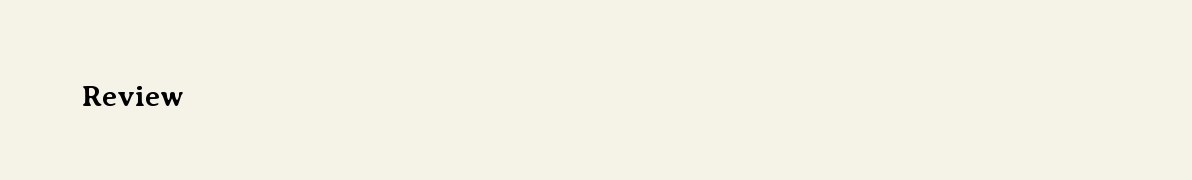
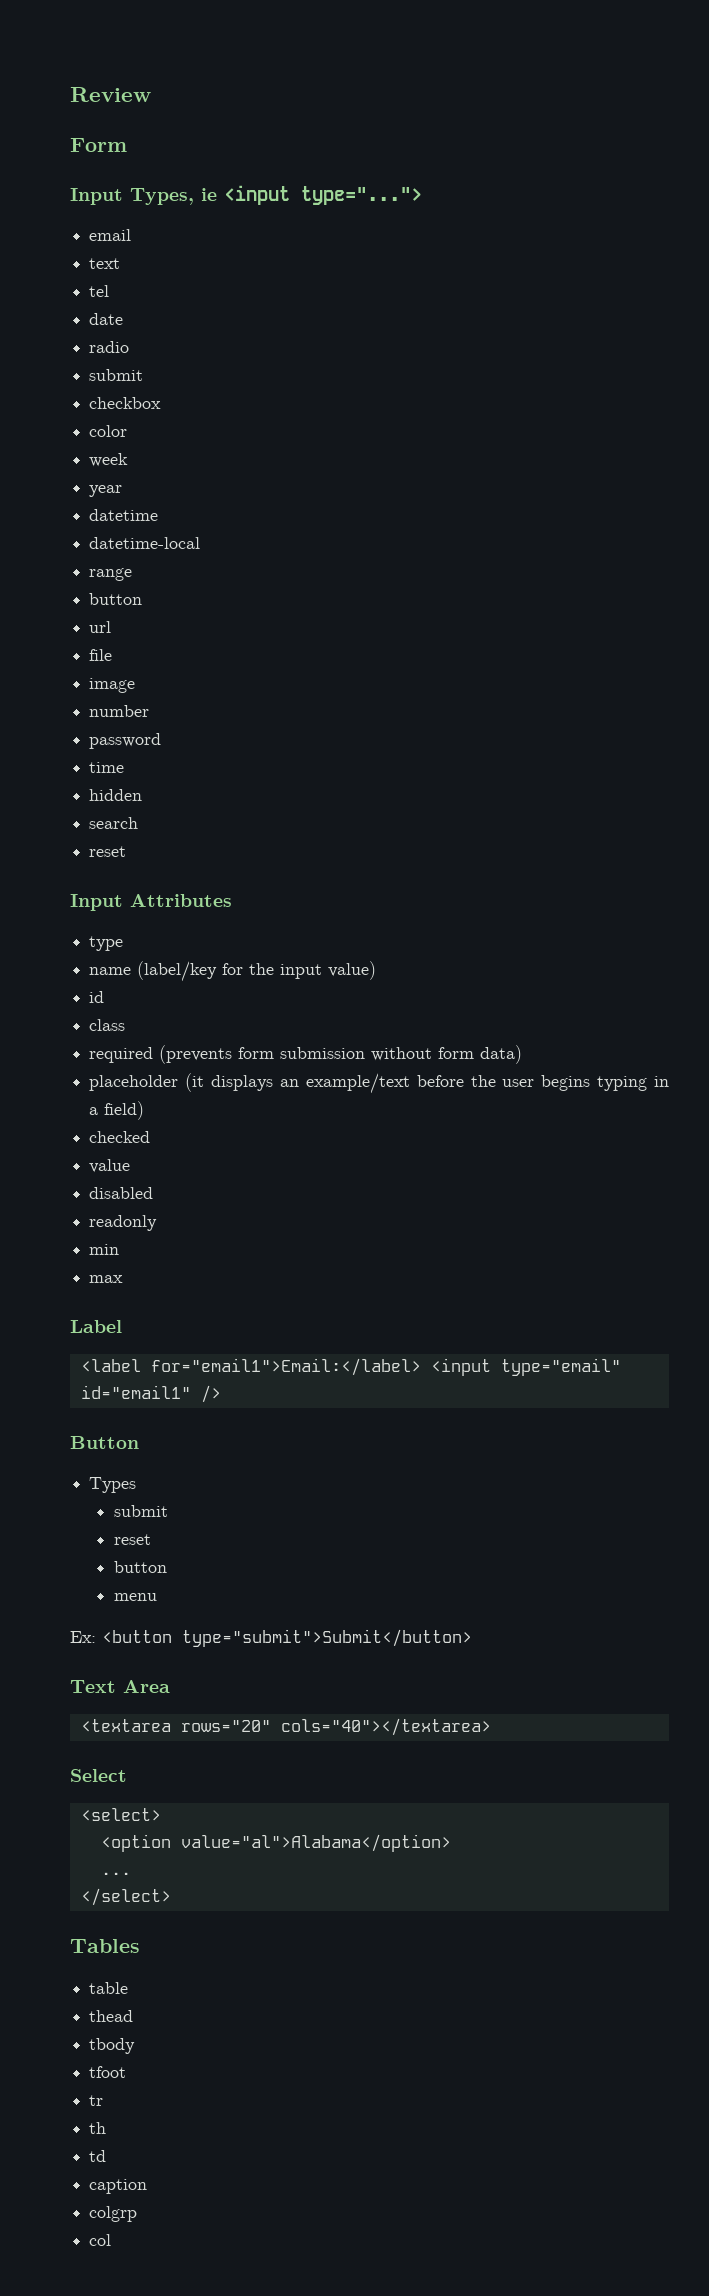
+ Form
+ Input Types, ie <input type="...">
+ email
+ text
+ tel
+ date
+ radio
+ submit
+ checkbox
+ color
+ week
+ year
+ datetime
+ datetime-local
+ range
+ button
+ url
+ file
+ image
+ number
+ password
+ time
+ hidden
+ search
+ reset
+ Input Attributes
+ type
+ name (label/key for the input value)
+ id
+ class
+ required (prevents form submission without form data)
+ placeholder (it displays an example/text before the user begins typing in a field)
+ checked
+ value
+ disabled
+ readonly
+ min
+ max
+ Label
+ <label for="email1">Email:</label> <input type="email" id="email1" />
+ Button
+ Types
+ submit
+ reset
+ button
+ menu
+ Ex: <button type="submit">Submit</button>
+ Text Area
+ <textarea rows="20" cols="40"></textarea>
+ Select
+ <select>
+ <option value="al">Alabama</option>
+ ...
+ </select>
+ Tables
+ table
+ thead
+ tbody
+ tfoot
+ tr
+ th
+ td
+ caption
+ colgrp
+ col

